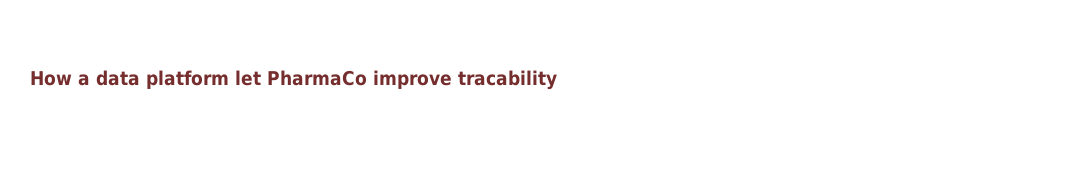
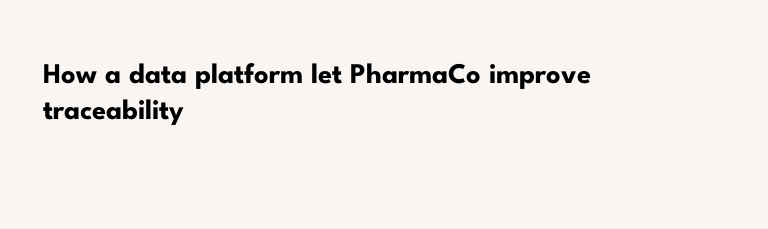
- How a data platform let PharmaCo improve tracability
+ How a data platform let PharmaCo improve traceability

